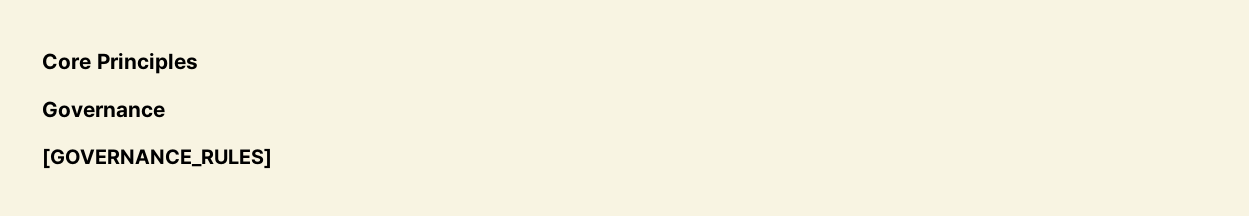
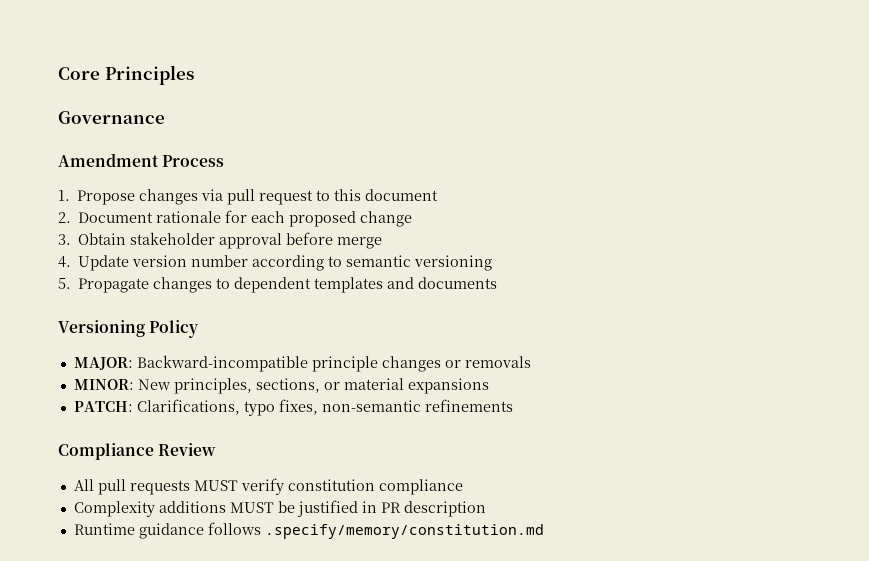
- [GOVERNANCE_RULES]
+ Amendment Process
+ 1. Propose changes via pull request to this document
+ 2. Document rationale for each proposed change
+ 3. Obtain stakeholder approval before merge
+ 4. Update version number according to semantic versioning
+ 5. Propagate changes to dependent templates and documents
+ Versioning Policy
+ MAJOR: Backward-incompatible principle changes or removals
+ MINOR: New principles, sections, or material expansions
+ PATCH: Clarifications, typo fixes, non-semantic refinements
+ Compliance Review
+ All pull requests MUST verify constitution compliance
+ Complexity additions MUST be justified in PR description
+ Runtime guidance follows .specify/memory/constitution.md

